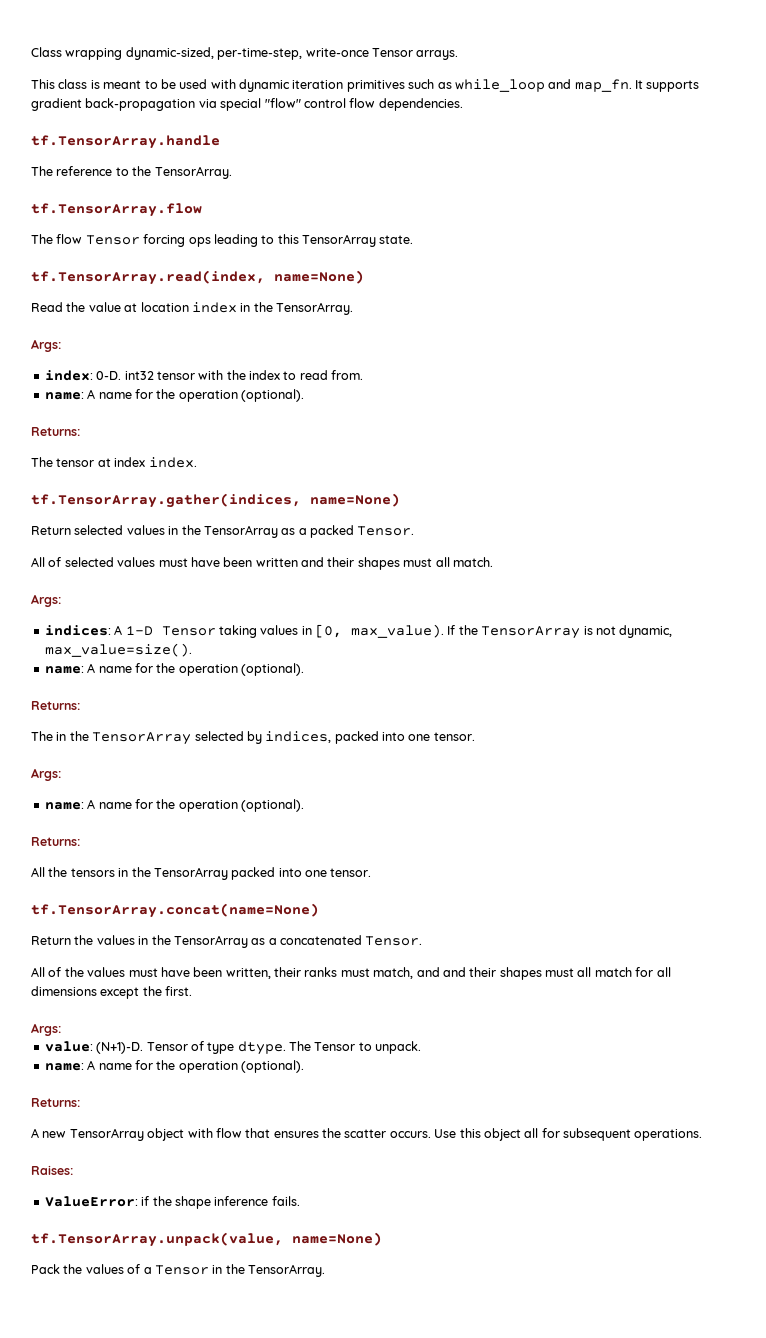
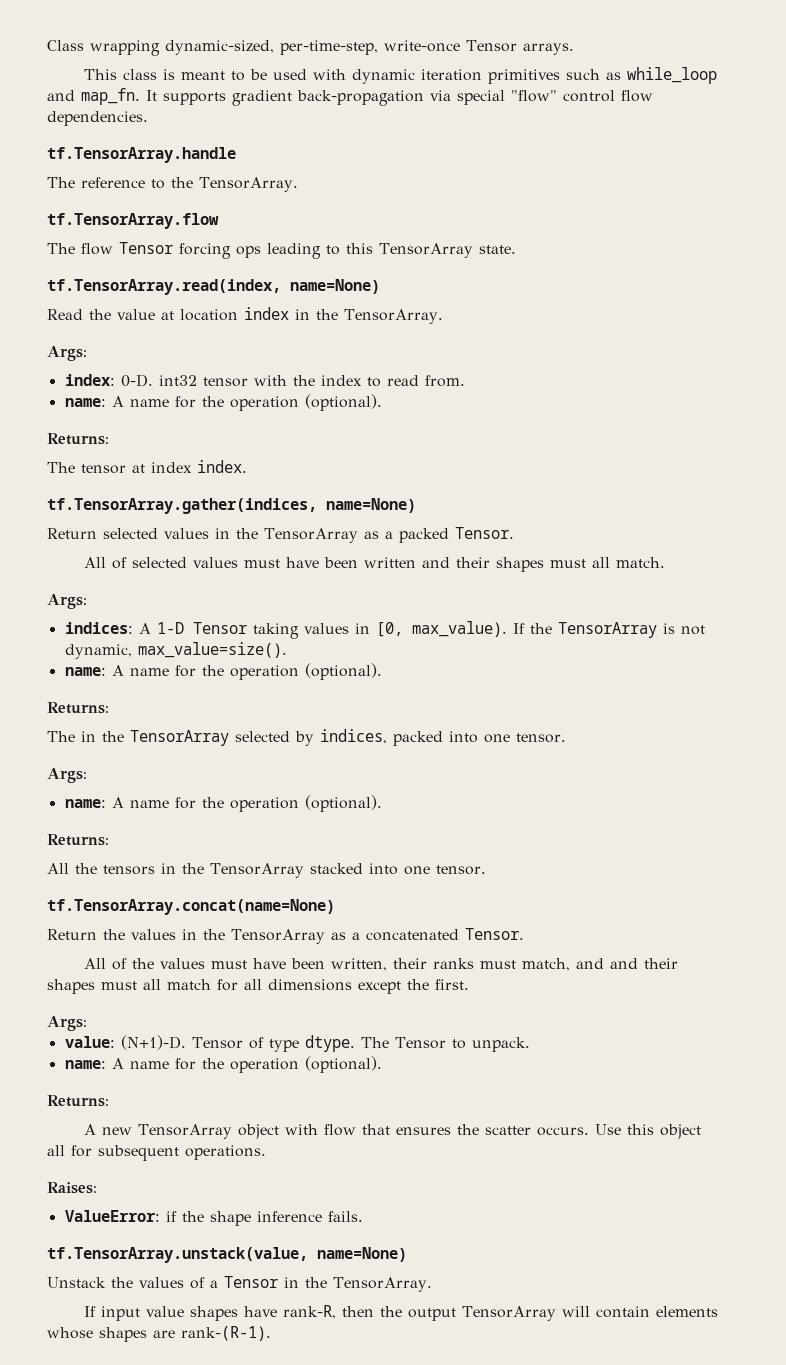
- All the tensors in the TensorArray packed into one tensor.
+ All the tensors in the TensorArray stacked into one tensor.
- tf.TensorArray.unpack(value, name=None)
- Pack the values of a Tensor in the TensorArray.
+ tf.TensorArray.unstack(value, name=None)
+ Unstack the values of a Tensor in the TensorArray.
+ If input value shapes have rank-R, then the output TensorArray will contain elements whose shapes are rank-(R-1).

